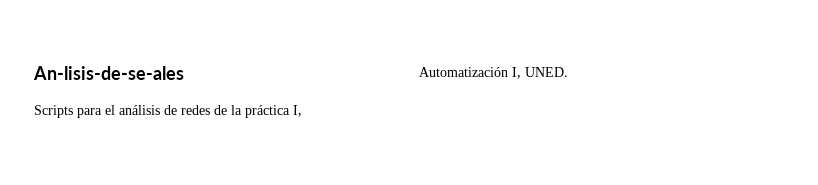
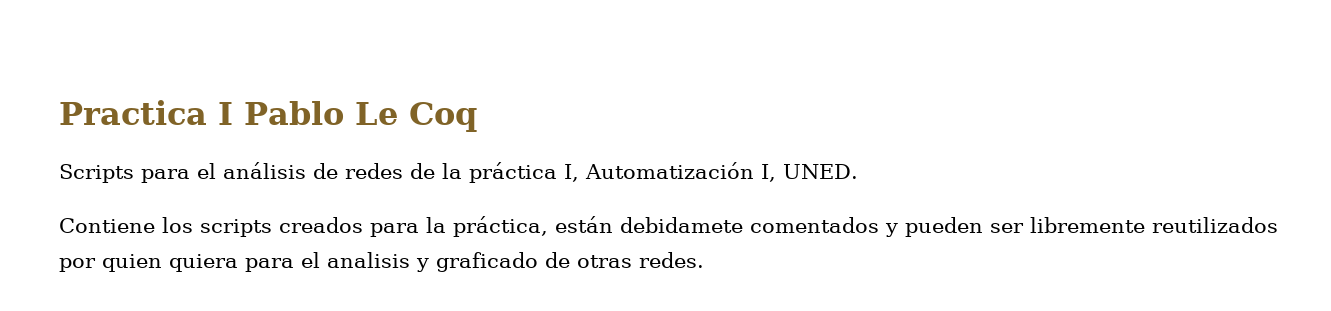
- An-lisis-de-se-ales
+ Practica I Pablo Le Coq
+ Contiene los scripts creados para la práctica, están debidamete comentados y pueden ser libremente reutilizados por quien quiera para el analisis y graficado de otras redes.

